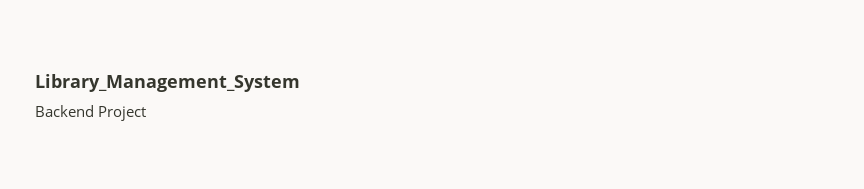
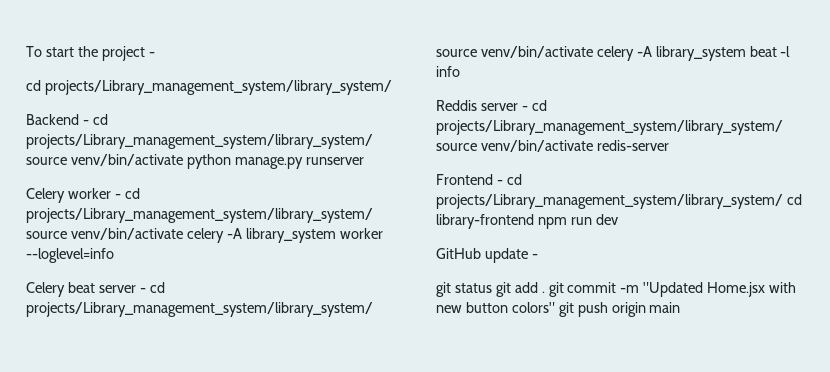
- Library_Management_System
- Backend Project
+ To start the project -
+ cd projects/Library_management_system/library_system/
+ Backend - cd projects/Library_management_system/library_system/ source venv/bin/activate python manage.py runserver
+ Celery worker - cd projects/Library_management_system/library_system/ source venv/bin/activate celery -A library_system worker --loglevel=info
+ Celery beat server - cd projects/Library_management_system/library_system/ source venv/bin/activate celery -A library_system beat -l info
+ Reddis server - cd projects/Library_management_system/library_system/ source venv/bin/activate redis-server
+ Frontend - cd projects/Library_management_system/library_system/ cd library-frontend npm run dev
+ GitHub update -
+ git status git add . git commit -m "Updated Home.jsx with new button colors" git push origin main

